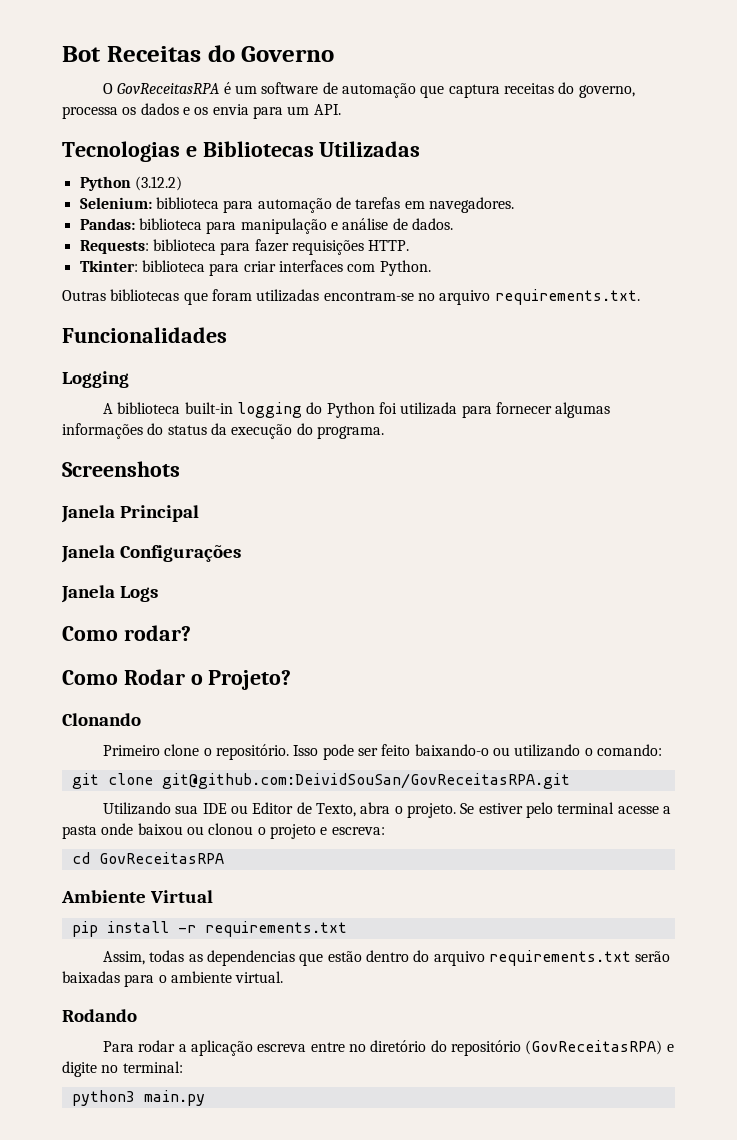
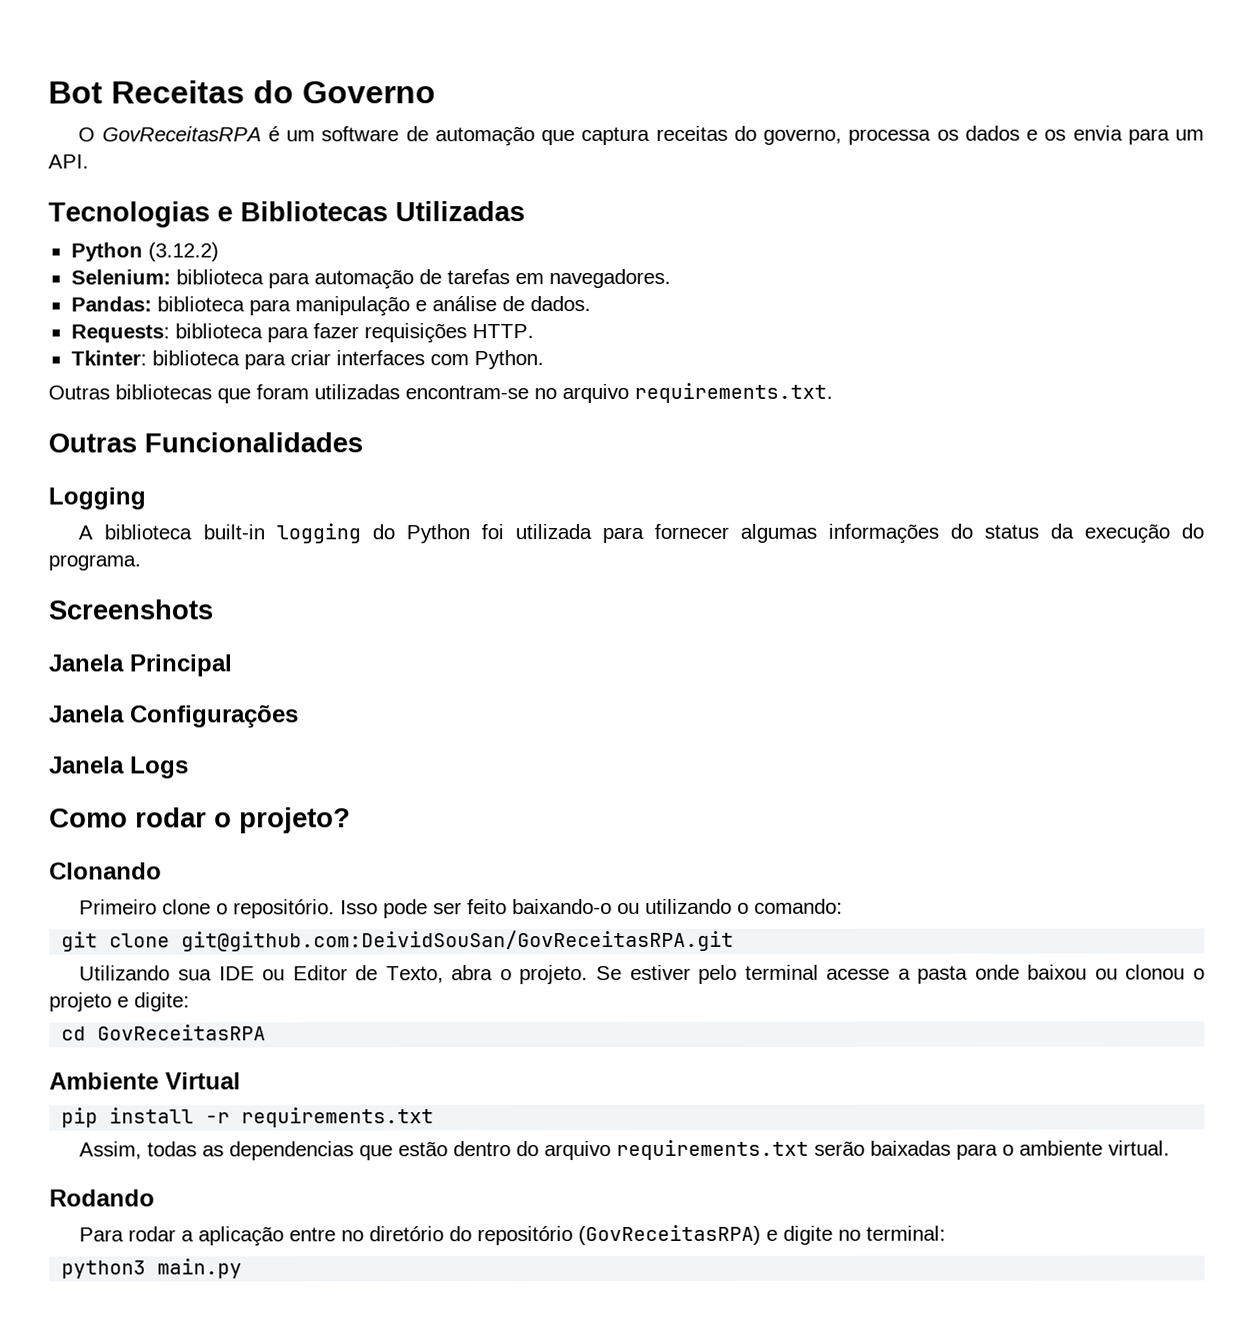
- Funcionalidades
+ Outras Funcionalidades
- Como rodar?
- Como Rodar o Projeto?
+ Como rodar o projeto?
- Se estiver pelo terminal acesse a pasta onde baixou ou clonou o projeto e escreva:
+ Se estiver pelo terminal acesse a pasta onde baixou ou clonou o projeto e digite:
- Para rodar a aplicação escreva entre no diretório do repositório (GovReceitasRPA) e digite no terminal:
+ Para rodar a aplicação entre no diretório do repositório (GovReceitasRPA) e digite no terminal:

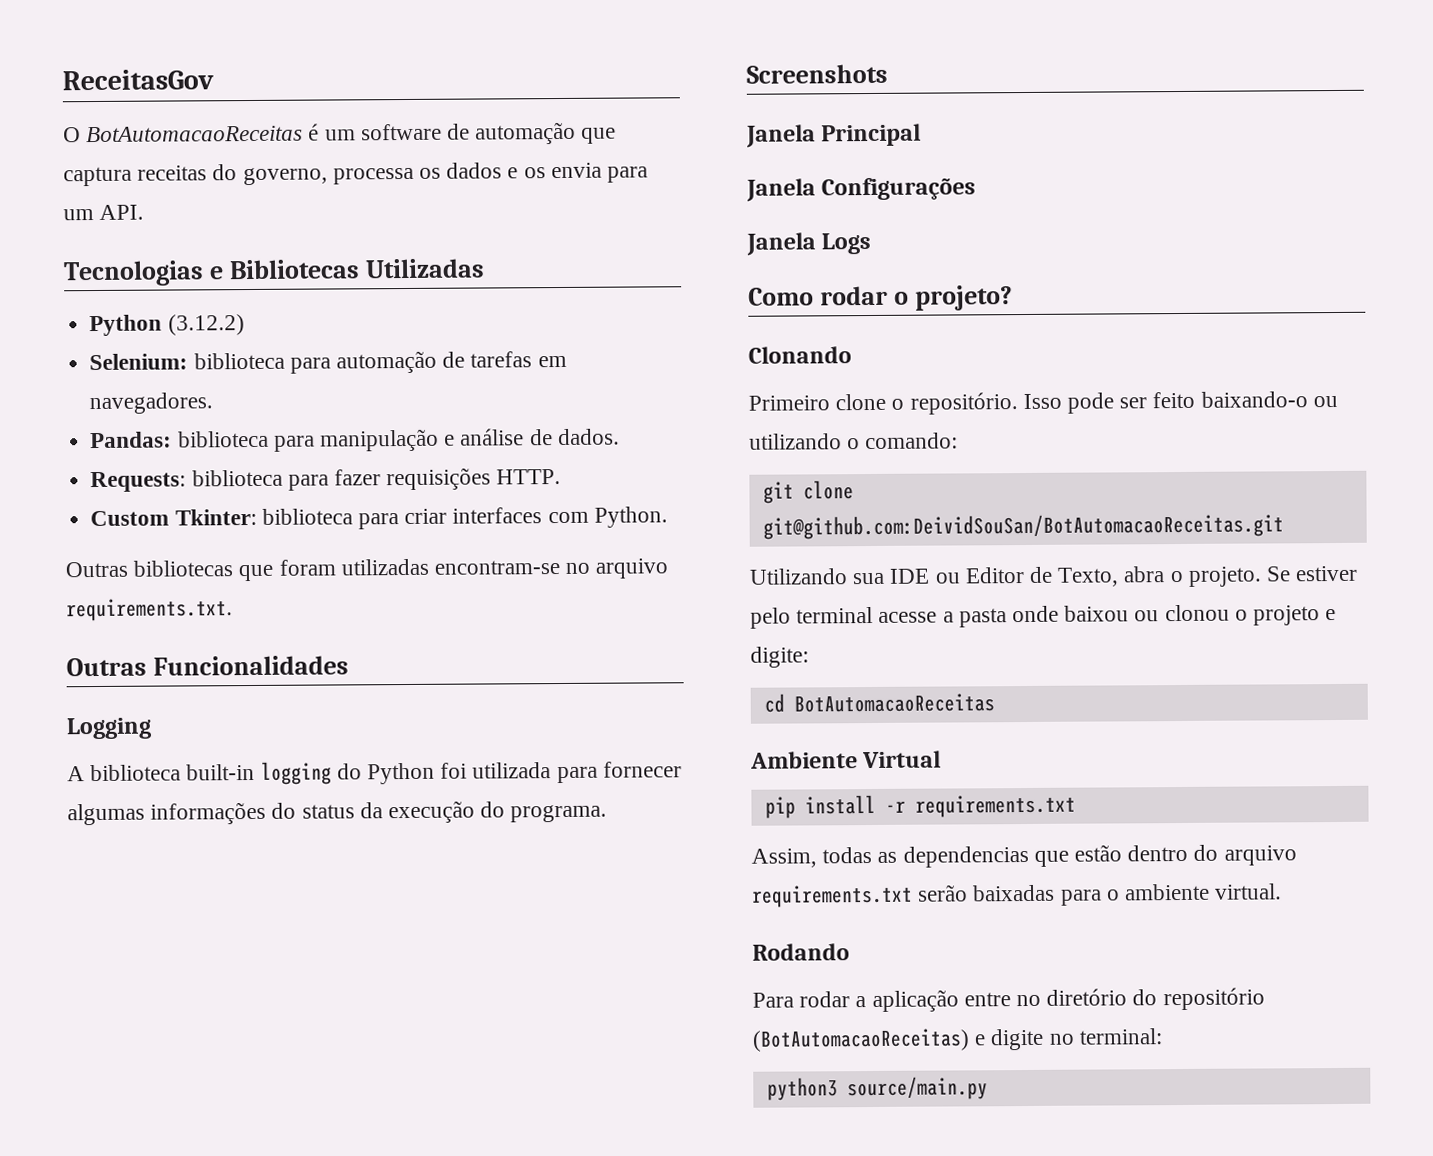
- Bot Receitas do Governo
+ ReceitasGov
- O GovReceitasRPA é um software de automação que captura receitas do governo, processa os dados e os envia para um API.
+ O BotAutomacaoReceitas é um software de automação que captura receitas do governo, processa os dados e os envia para um API.
- Tkinter: biblioteca para criar interfaces com Python.
+ Custom Tkinter: biblioteca para criar interfaces com Python.
- git clone git@github.com:DeividSouSan/GovReceitasRPA.git
+ git clone git@github.com:DeividSouSan/BotAutomacaoReceitas.git
- cd GovReceitasRPA
+ cd BotAutomacaoReceitas
- Para rodar a aplicação entre no diretório do repositório (GovReceitasRPA) e digite no terminal:
+ Para rodar a aplicação entre no diretório do repositório (BotAutomacaoReceitas) e digite no terminal:
- python3 main.py
+ python3 source/main.py

